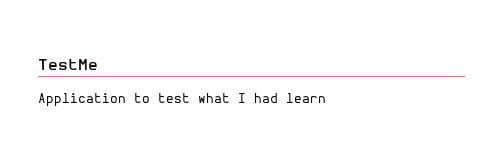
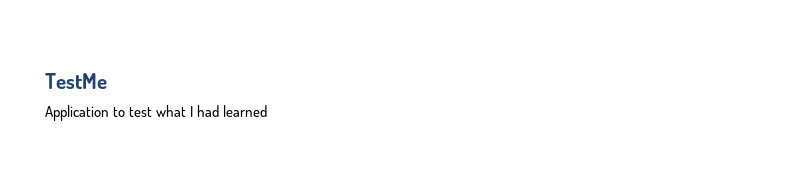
- Application to test what I had learn
+ Application to test what I had learned

